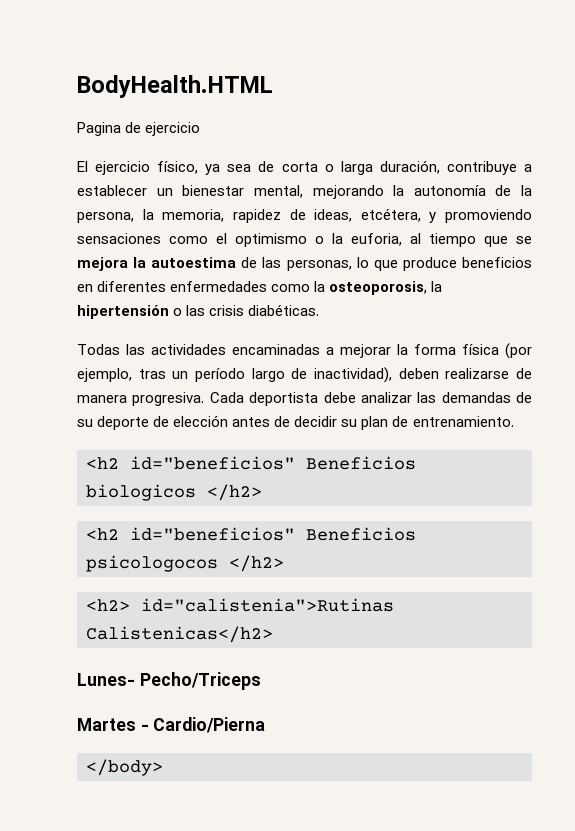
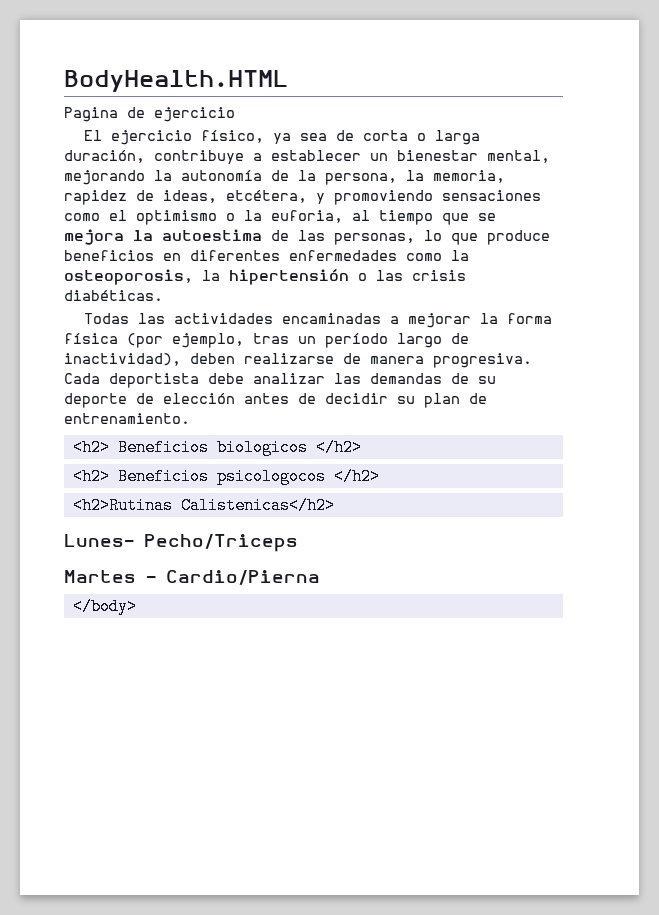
- <h2 id="beneficios" Beneficios biologicos </h2>
+ <h2> Beneficios biologicos </h2>
- <h2 id="beneficios" Beneficios psicologocos </h2>
+ <h2> Beneficios psicologocos </h2>
- <h2> id="calistenia">Rutinas Calistenicas</h2>
+ <h2>Rutinas Calistenicas</h2>

